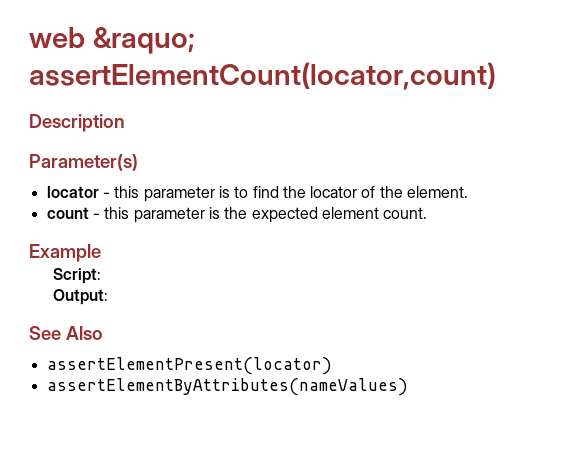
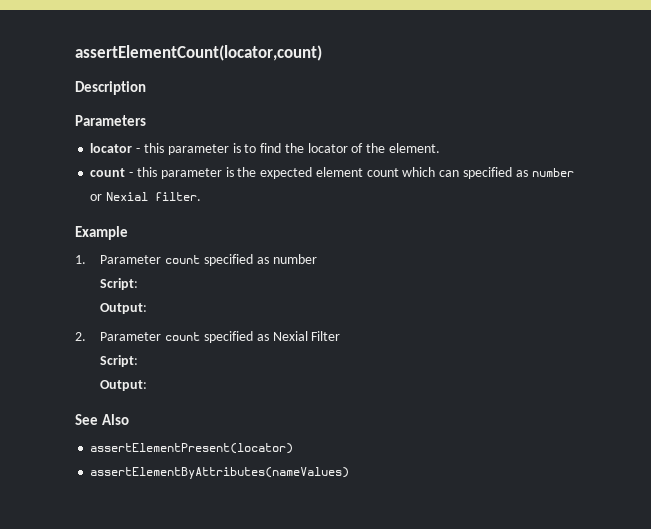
- web &raquo; assertElementCount(locator,count)
+ assertElementCount(locator,count)
- Parameter(s)
+ Parameters
- count - this parameter is the expected element count.
+ count - this parameter is the expected element count which can specified as number or Nexial filter.
  Example
+ 1. Parameter count specified as number
+ Script:
+ Output:
+ 2. Parameter count specified as Nexial Filter

